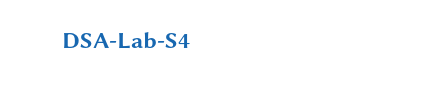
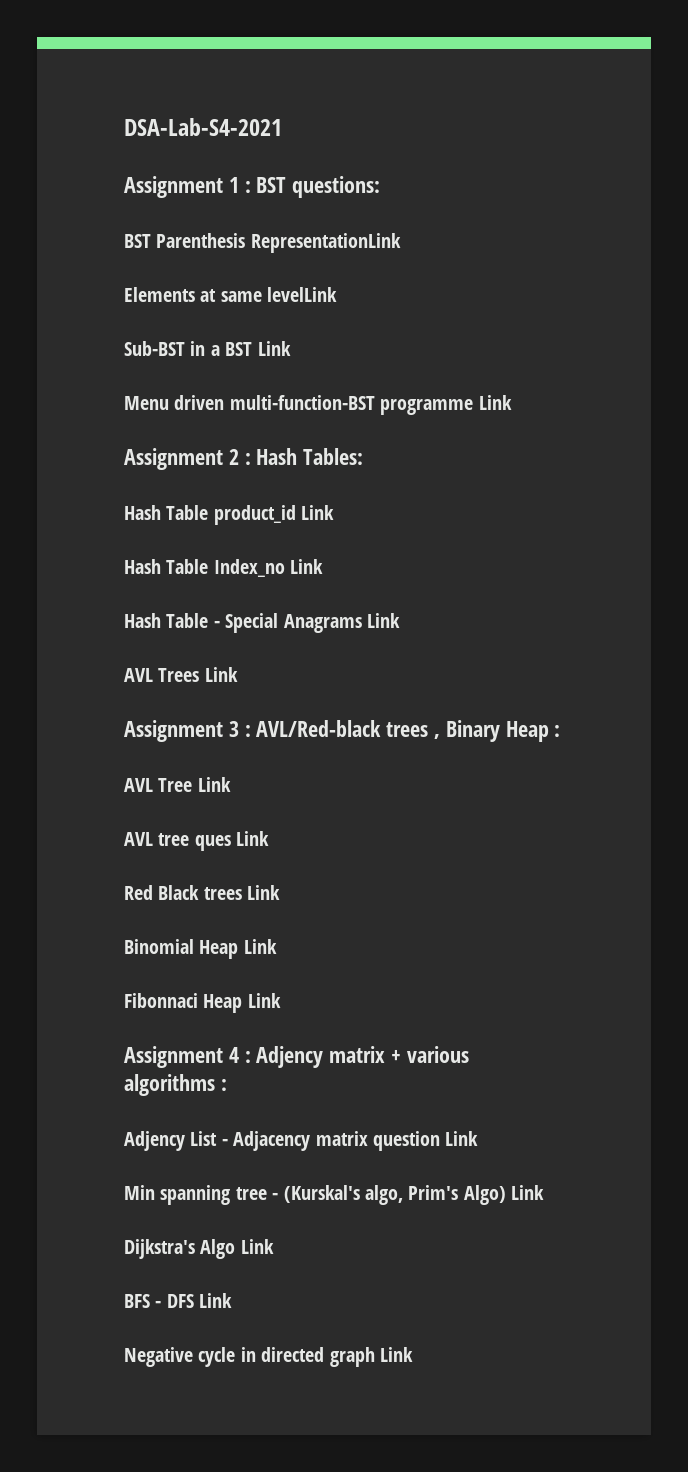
- DSA-Lab-S4
+ DSA-Lab-S4-2021
+ Assignment 1 : BST questions:
+ BST Parenthesis RepresentationLink
+ Elements at same levelLink
+ Sub-BST in a BST Link
+ Menu driven multi-function-BST programme Link
+ Assignment 2 : Hash Tables:
+ Hash Table product_id Link
+ Hash Table Index_no Link
+ Hash Table - Special Anagrams Link
+ AVL Trees Link
+ Assignment 3 : AVL/Red-black trees , Binary Heap :
+ AVL Tree Link
+ AVL tree ques Link
+ Red Black trees Link
+ Binomial Heap Link
+ Fibonnaci Heap Link
+ Assignment 4 : Adjency matrix + various algorithms :
+ Adjency List - Adjacency matrix question Link
+ Min spanning tree - (Kurskal's algo, Prim's Algo) Link
+ Dijkstra's Algo Link
+ BFS - DFS Link
+ Negative cycle in directed graph Link

